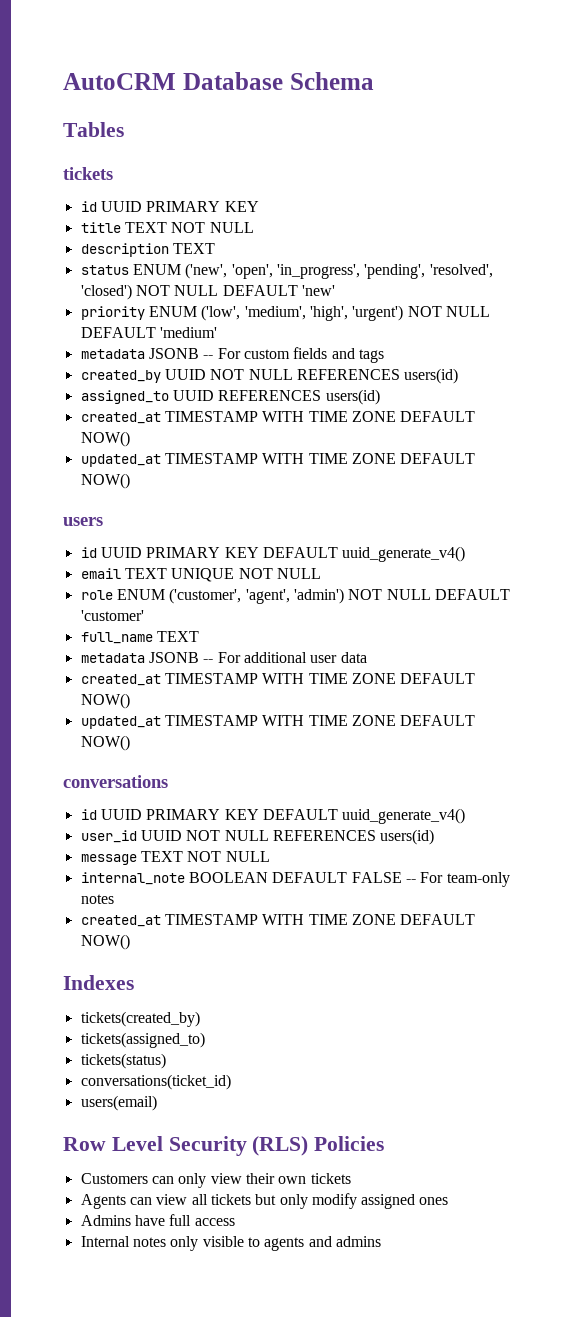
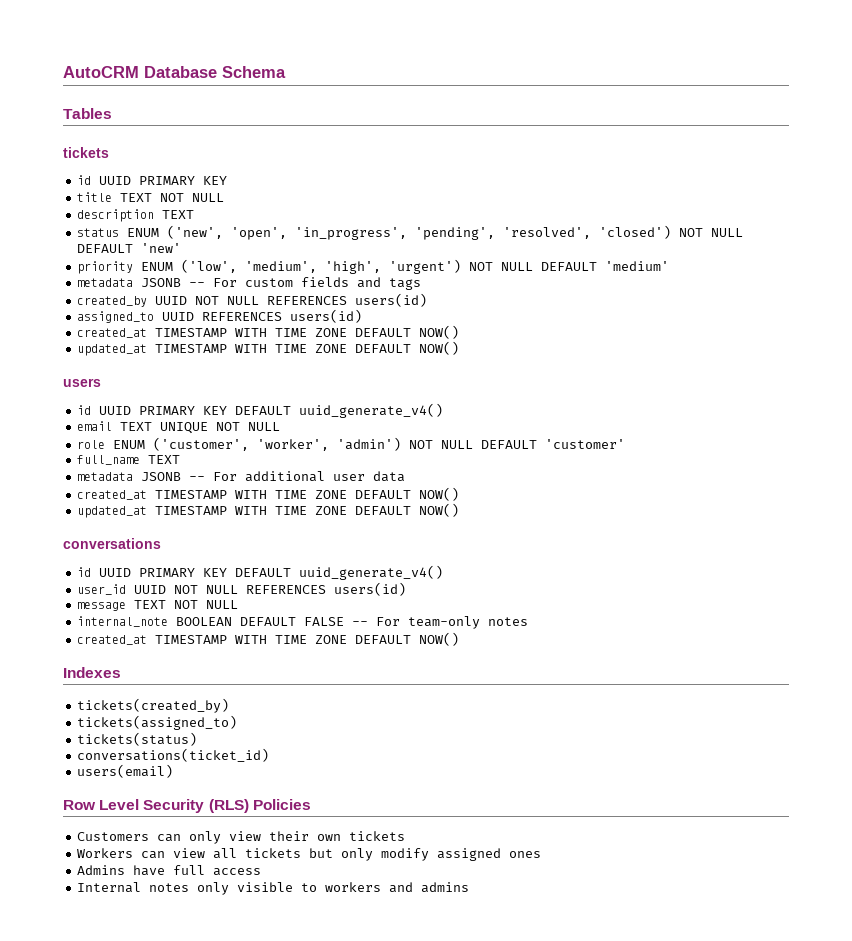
- role ENUM ('customer', 'agent', 'admin') NOT NULL DEFAULT 'customer'
+ role ENUM ('customer', 'worker', 'admin') NOT NULL DEFAULT 'customer'
- Agents can view all tickets but only modify assigned ones
+ Workers can view all tickets but only modify assigned ones
- Internal notes only visible to agents and admins
+ Internal notes only visible to workers and admins

